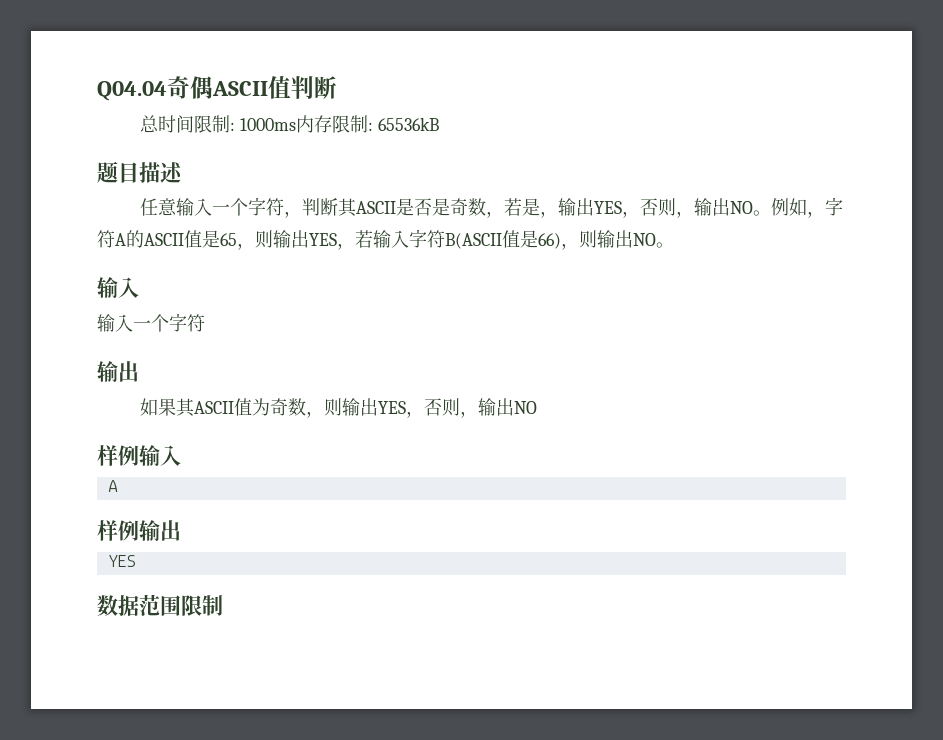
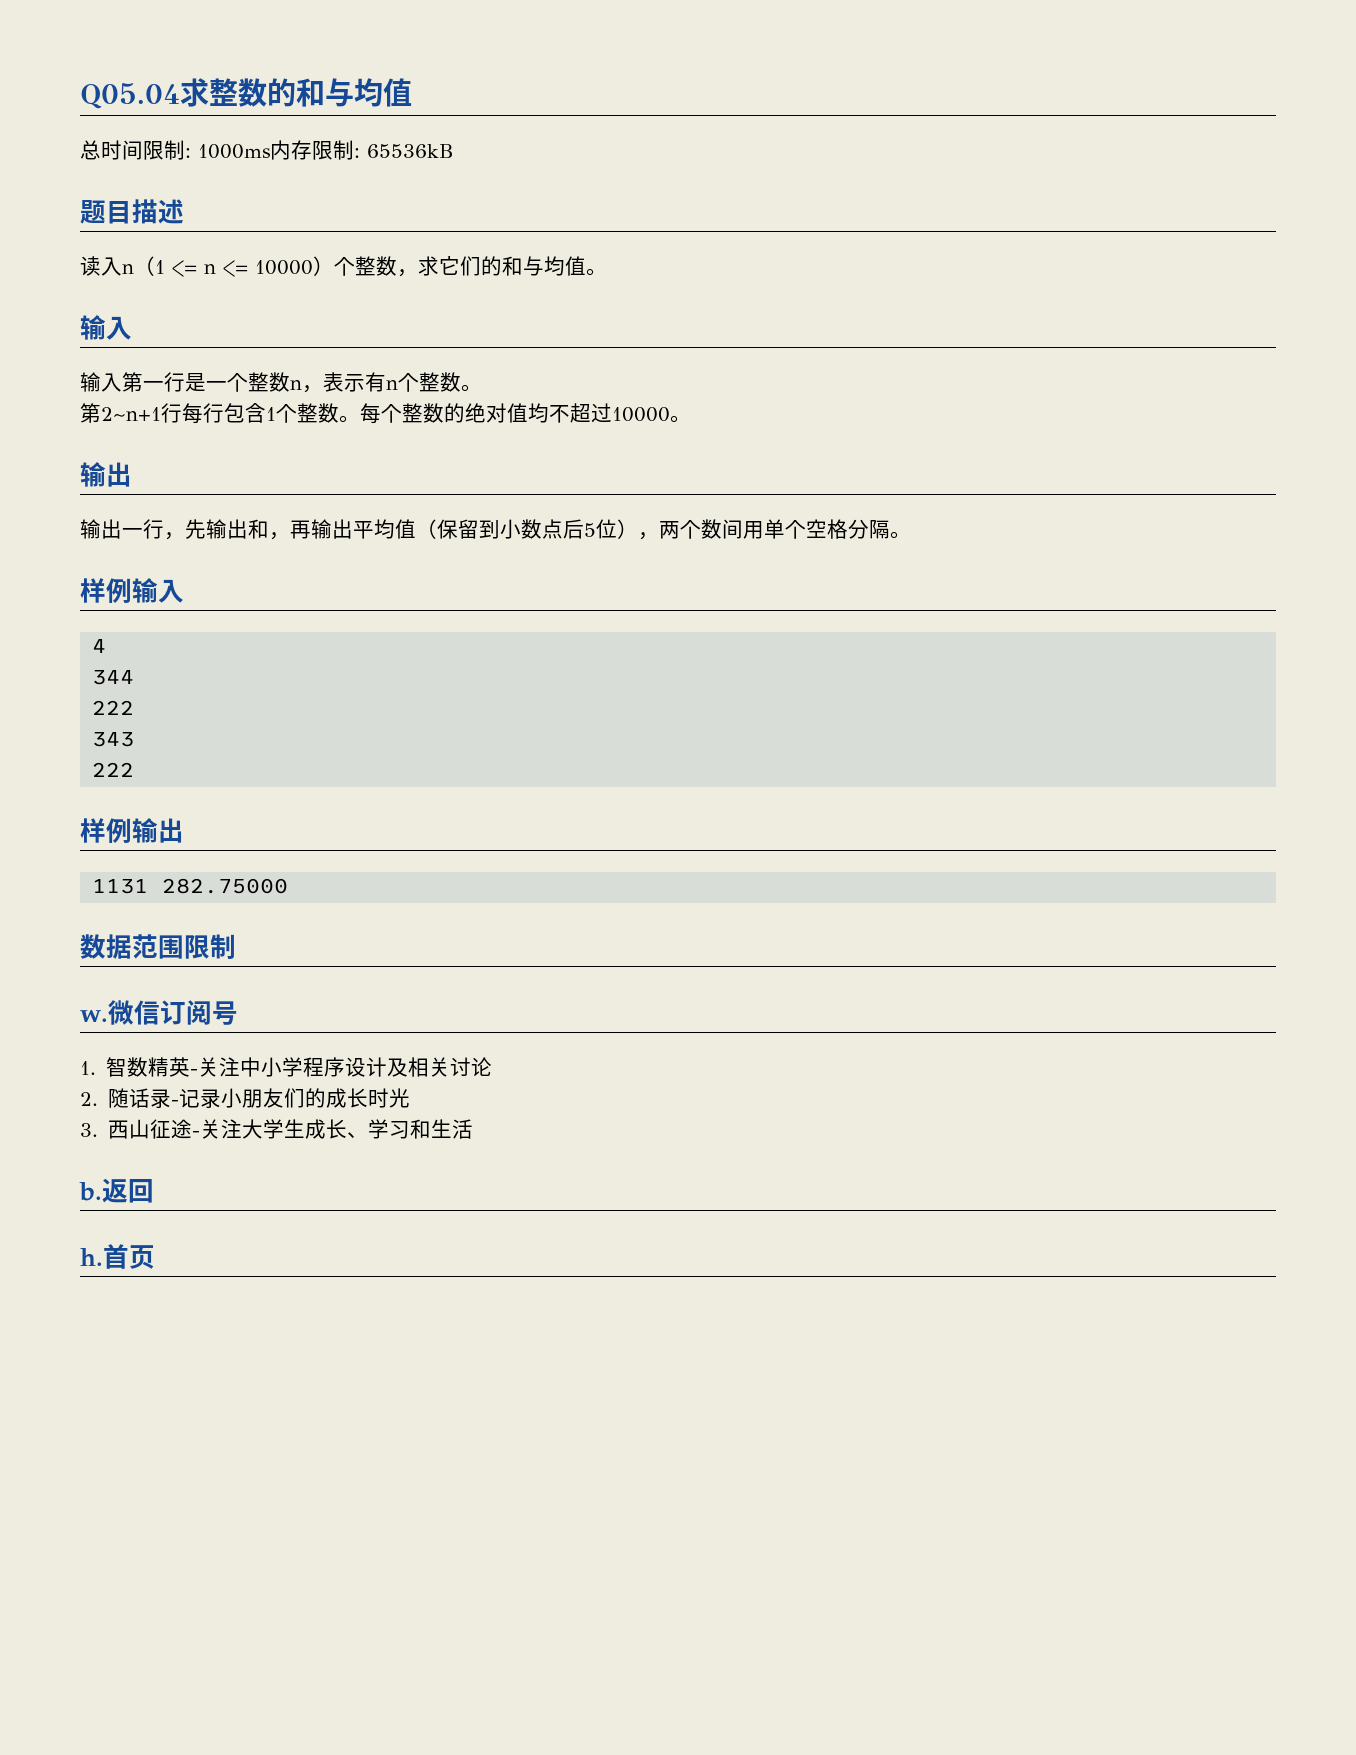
- Q04.04奇偶ASCII值判断
+ Q05.04求整数的和与均值
- 任意输入一个字符，判断其ASCII是否是奇数，若是，输出YES，否则，输出NO。例如，字符A的ASCII值是65，则输出YES，若输入字符B(ASCII值是66)，则输出NO。
+ 读入n（1 <= n <= 10000）个整数，求它们的和与均值。
  输入
- 输入一个字符
+ 输入第一行是一个整数n，表示有n个整数。
+ 第2~n+1行每行包含1个整数。每个整数的绝对值均不超过10000。
  输出
- 如果其ASCII值为奇数，则输出YES，否则，输出NO
+ 输出一行，先输出和，再输出平均值（保留到小数点后5位），两个数间用单个空格分隔。
  样例输入
- A
+ 4
+ 344
+ 222
+ 343
+ 222
  样例输出
- YES
+ 1131 282.75000
+ w.微信订阅号
+ 1.智数精英-关注中小学程序设计及相关讨论
+ 2.随话录-记录小朋友们的成长时光
+ 3.西山征途-关注大学生成长、学习和生活
+ b.返回
+ h.首页

